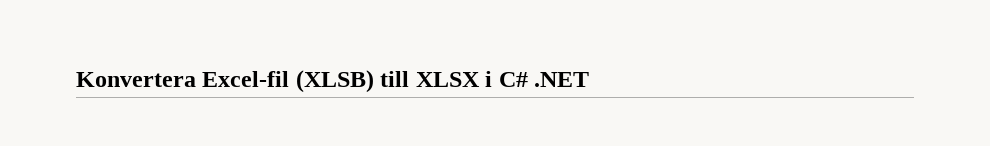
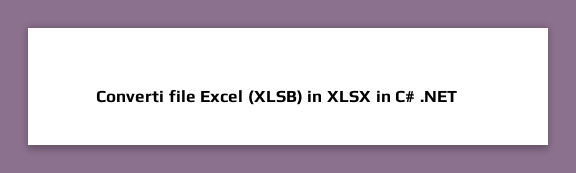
- Konvertera Excel-fil (XLSB) till XLSX i C# .NET
+ Converti file Excel (XLSB) in XLSX in C# .NET

